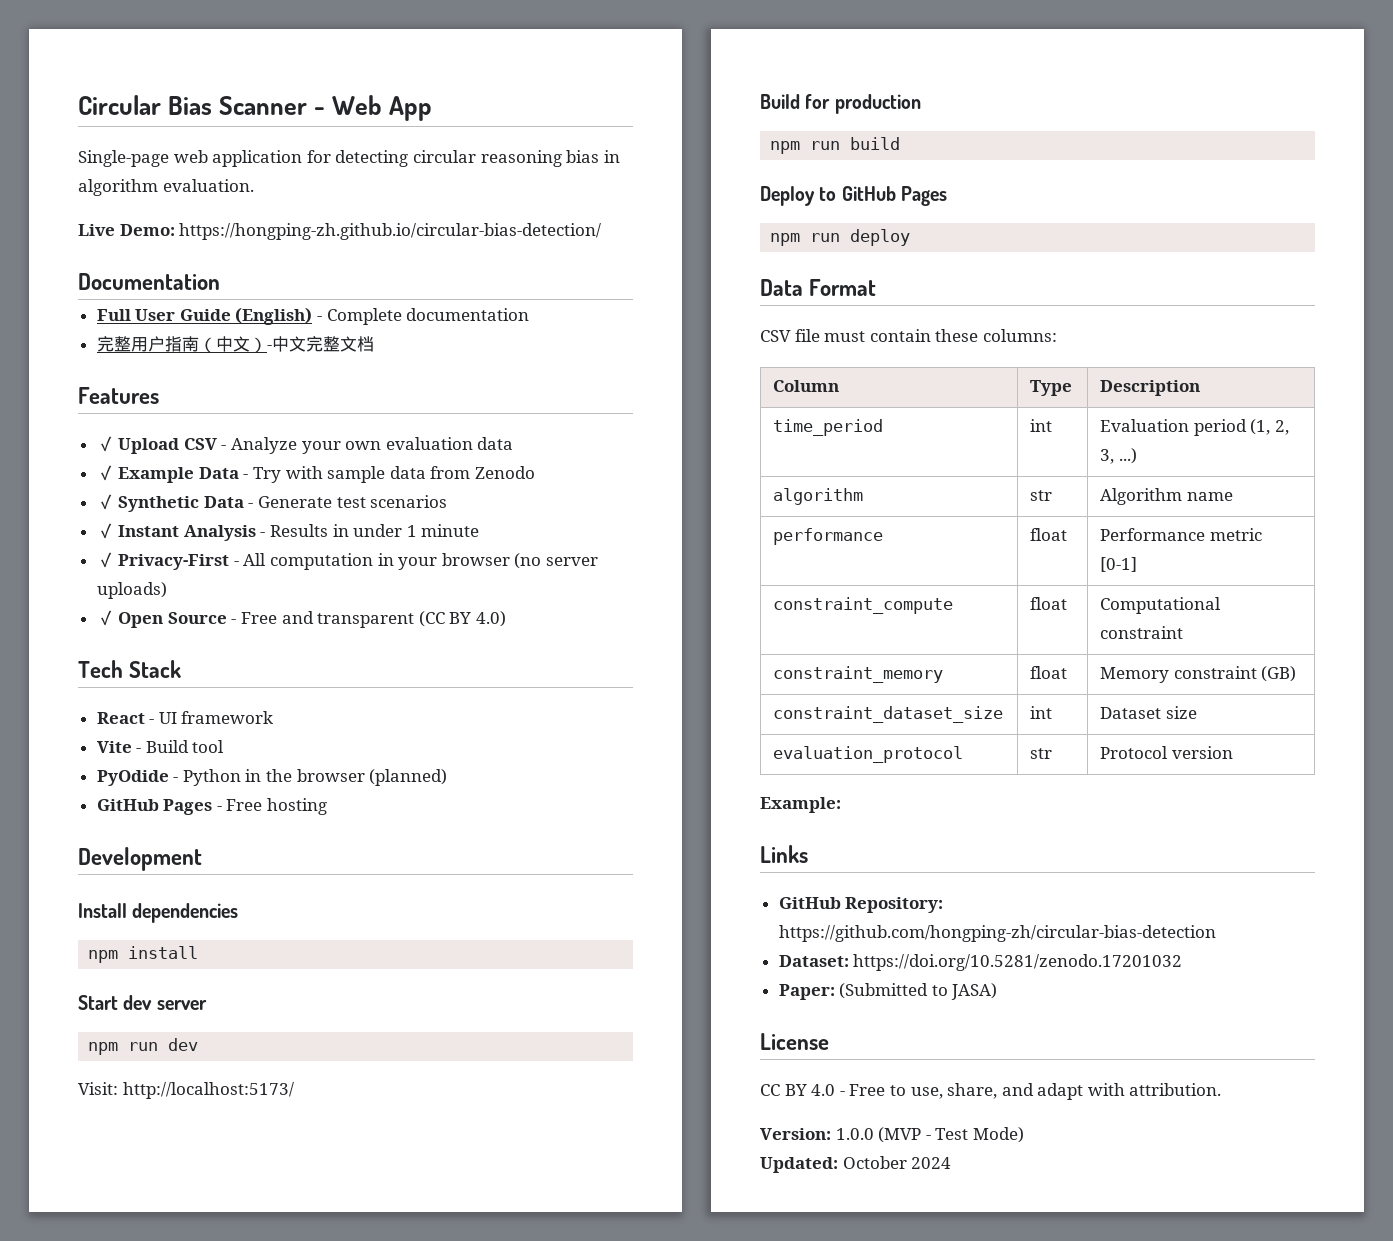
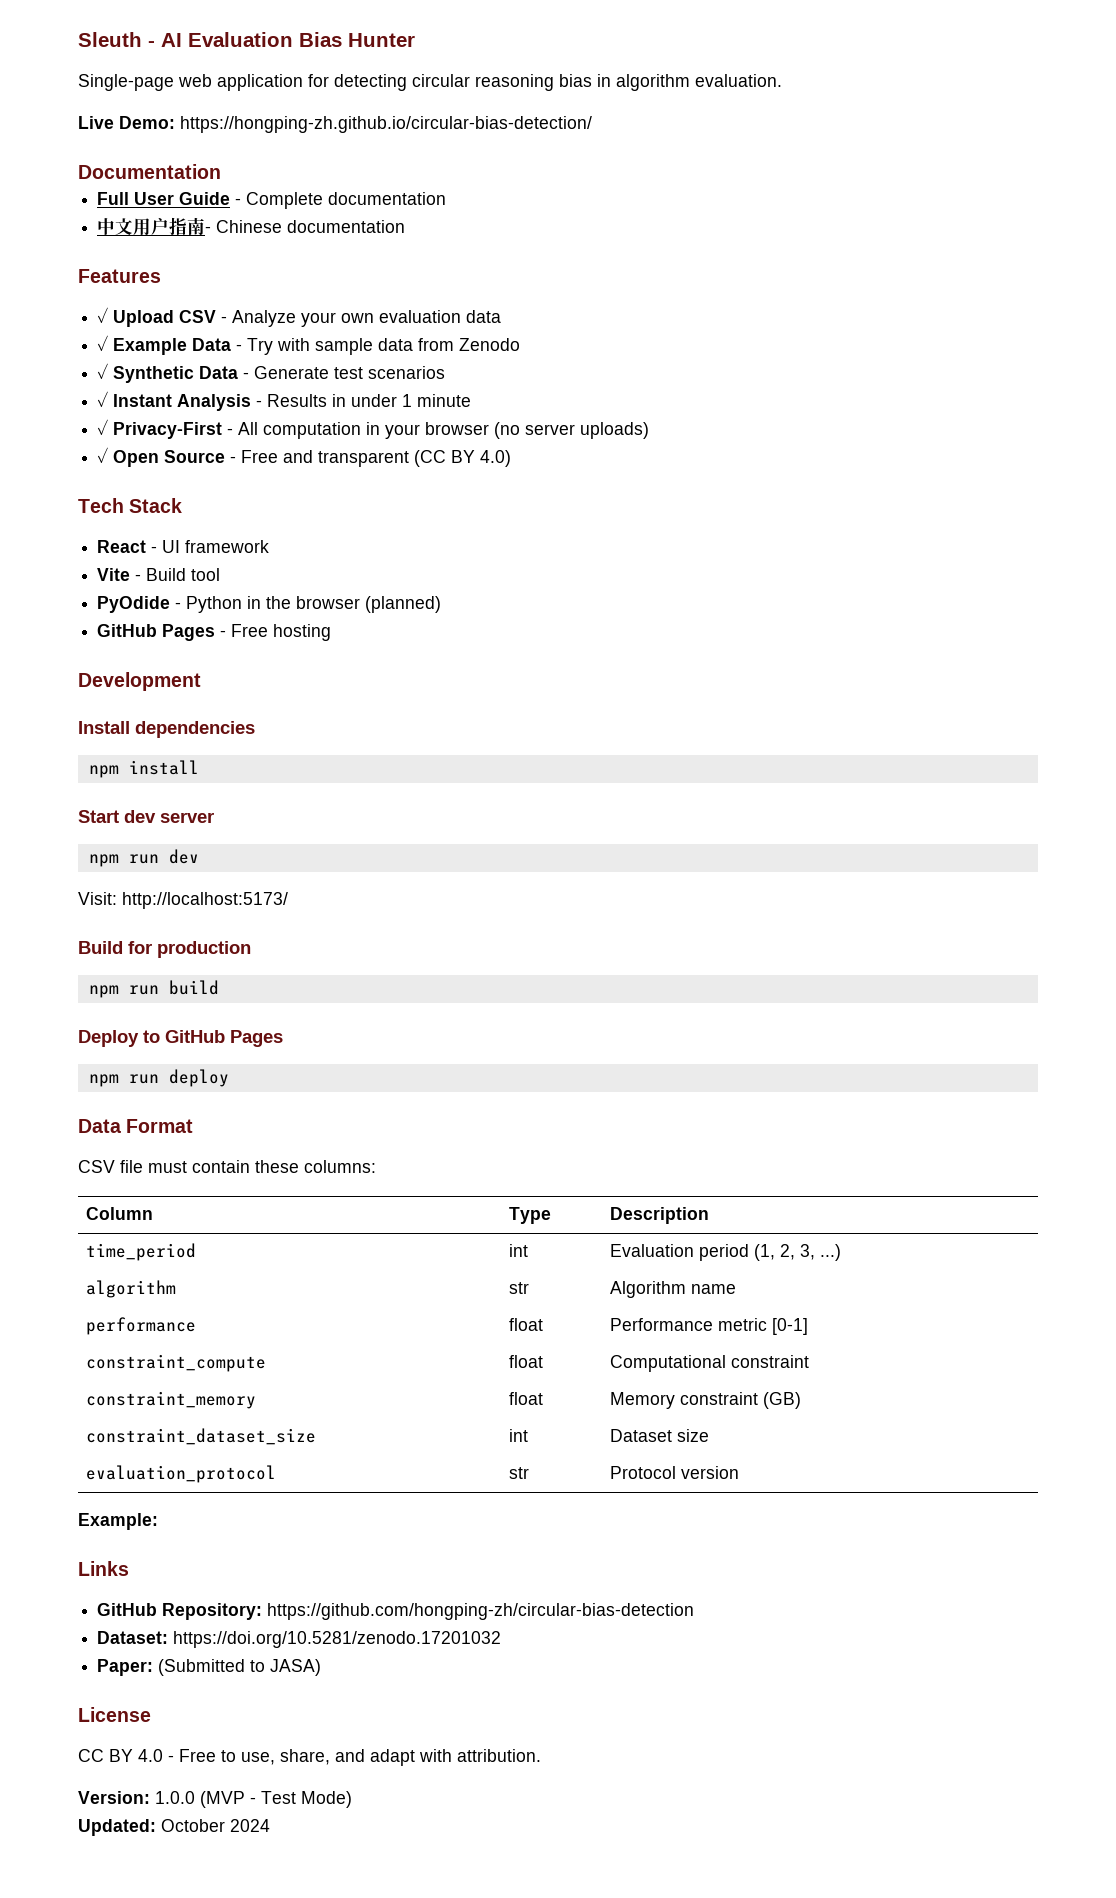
- Circular Bias Scanner - Web App
+ Sleuth - AI Evaluation Bias Hunter
- Full User Guide (English) - Complete documentation
+ Full User Guide - Complete documentation
- 完整用户指南（中文）-中文完整文档
+ 中文用户指南- Chinese documentation

